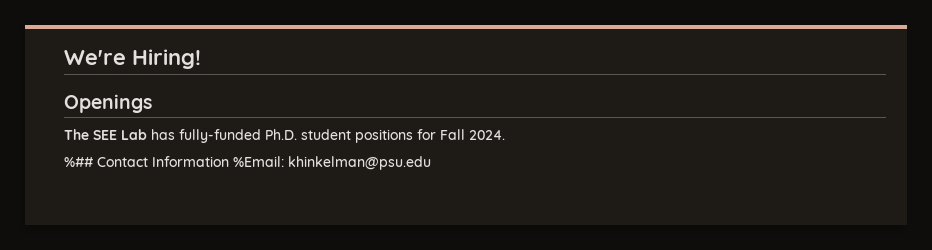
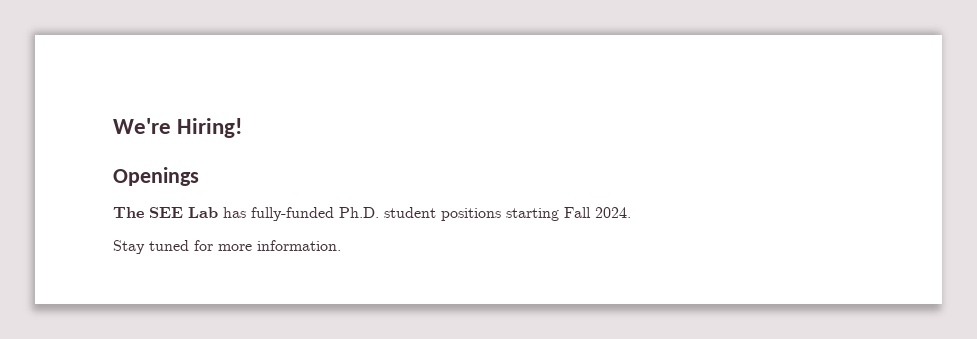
- The SEE Lab has fully-funded Ph.D. student positions for Fall 2024.
+ The SEE Lab has fully-funded Ph.D. student positions starting Fall 2024.
- %## Contact Information %Email: khinkelman@psu.edu
+ Stay tuned for more information.

